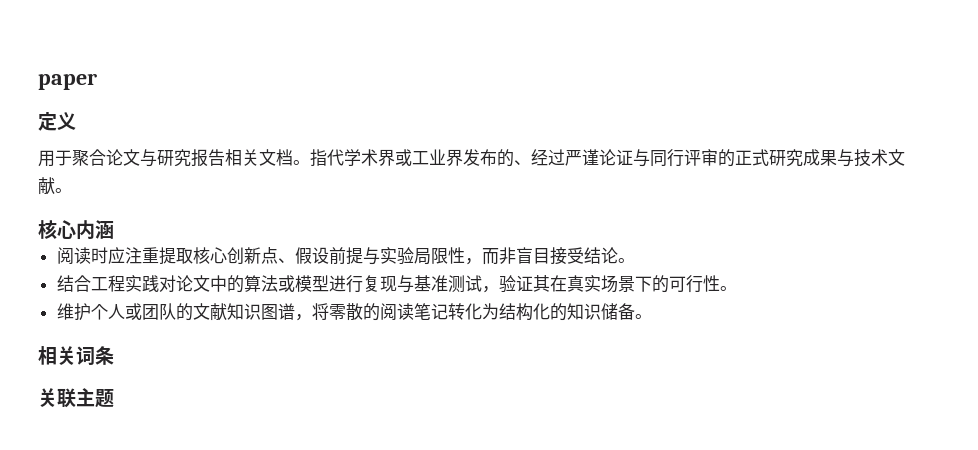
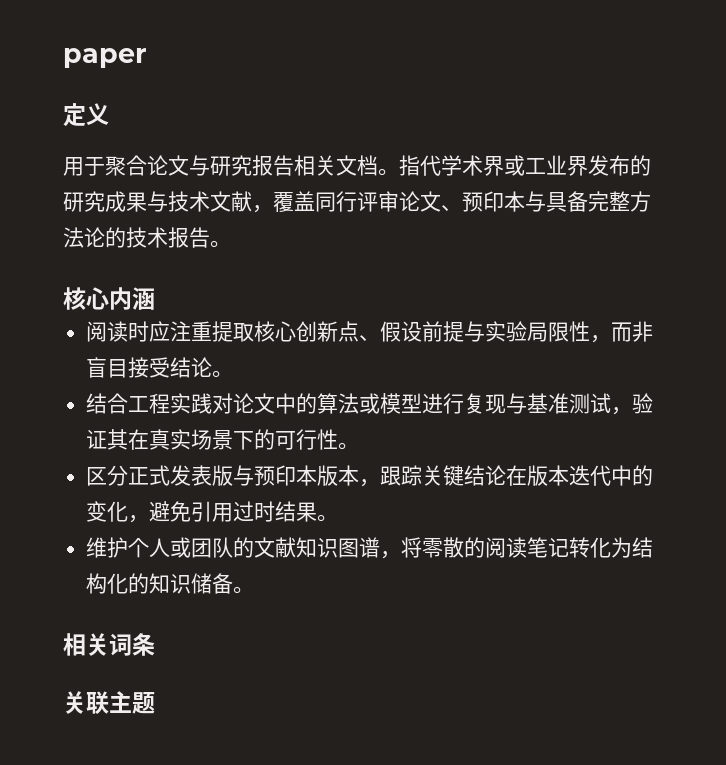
- 指代学术界或工业界发布的、经过严谨论证与同行评审的正式研究成果与技术文献。
+ 指代学术界或工业界发布的研究成果与技术文献，覆盖同行评审论文、预印本与具备完整方法论的技术报告。
+ 区分正式发表版与预印本版本，跟踪关键结论在版本迭代中的变化，避免引用过时结果。

